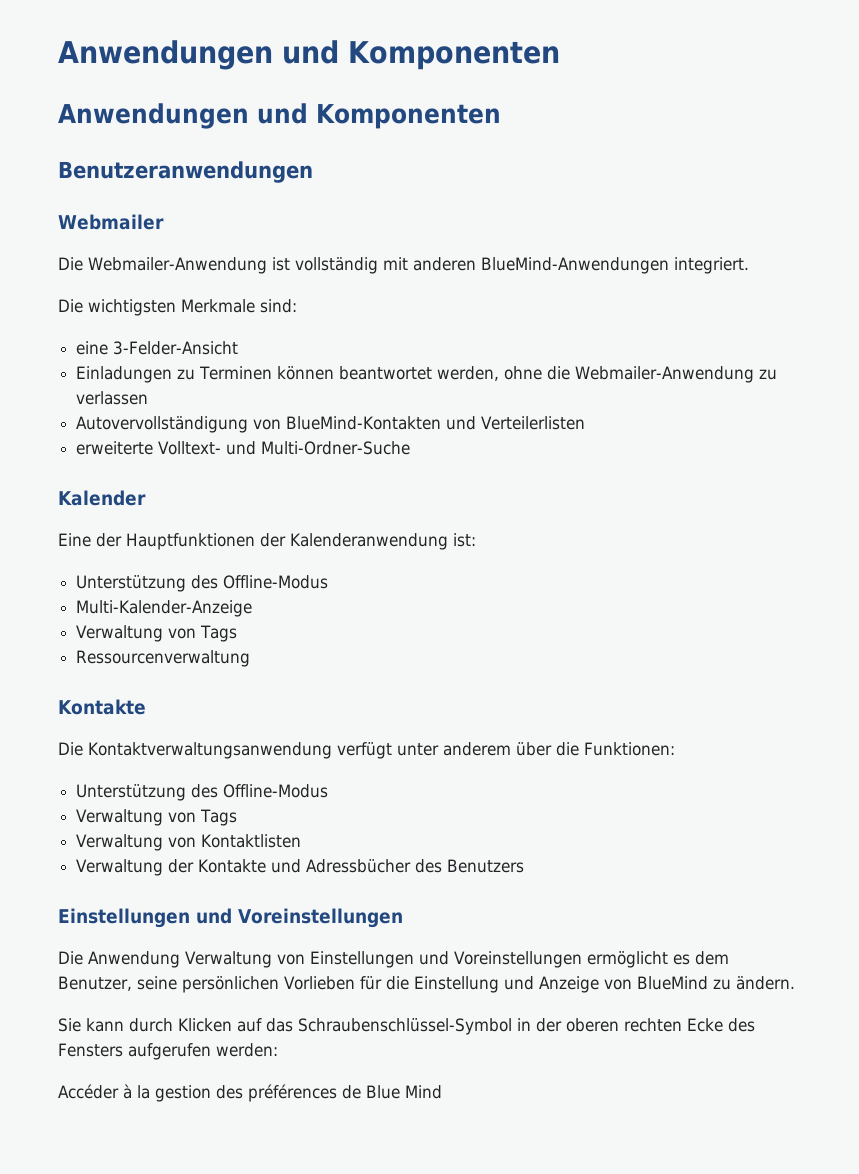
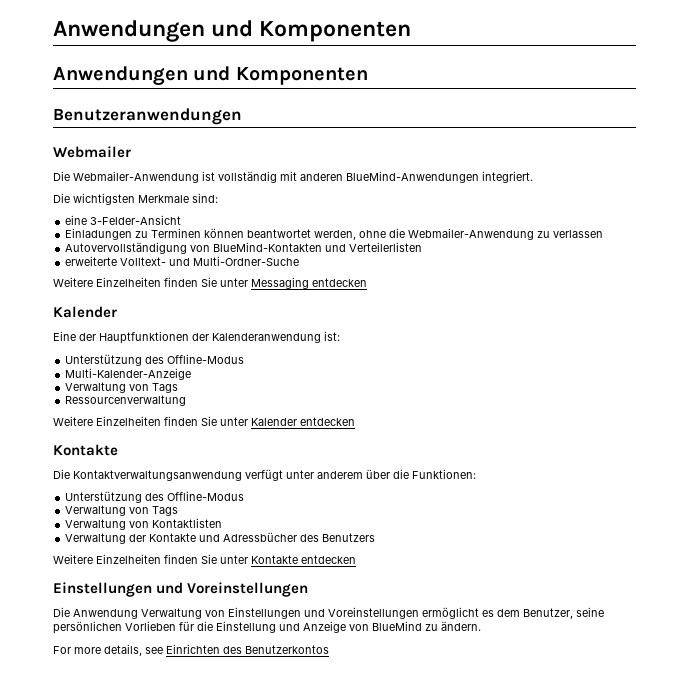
+ Weitere Einzelheiten finden Sie unter Messaging entdecken
+ Weitere Einzelheiten finden Sie unter Kalender entdecken
+ Weitere Einzelheiten finden Sie unter Kontakte entdecken
- Sie kann durch Klicken auf das Schraubenschlüssel-Symbol in der oberen rechten Ecke des Fensters aufgerufen werden:
- Accéder à la gestion des préférences de Blue Mind
+ For more details, see Einrichten des Benutzerkontos

